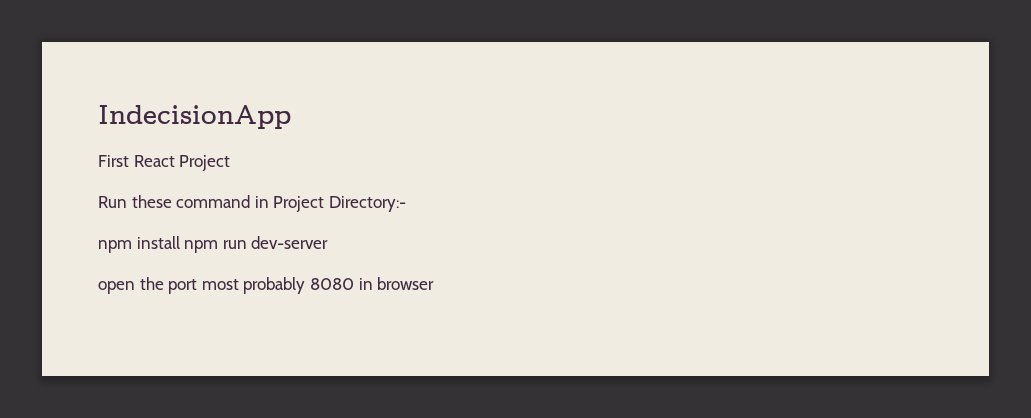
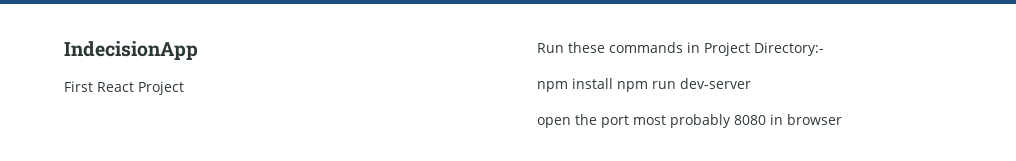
- Run these command in Project Directory:-
+ Run these commands in Project Directory:-

